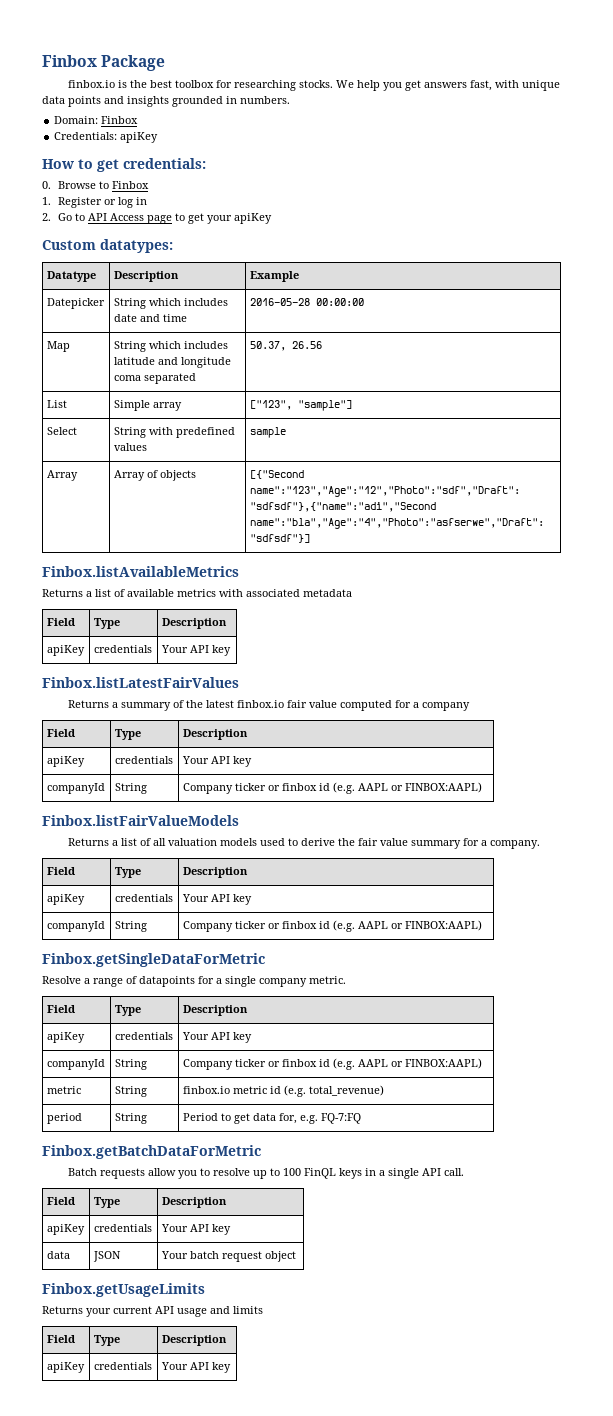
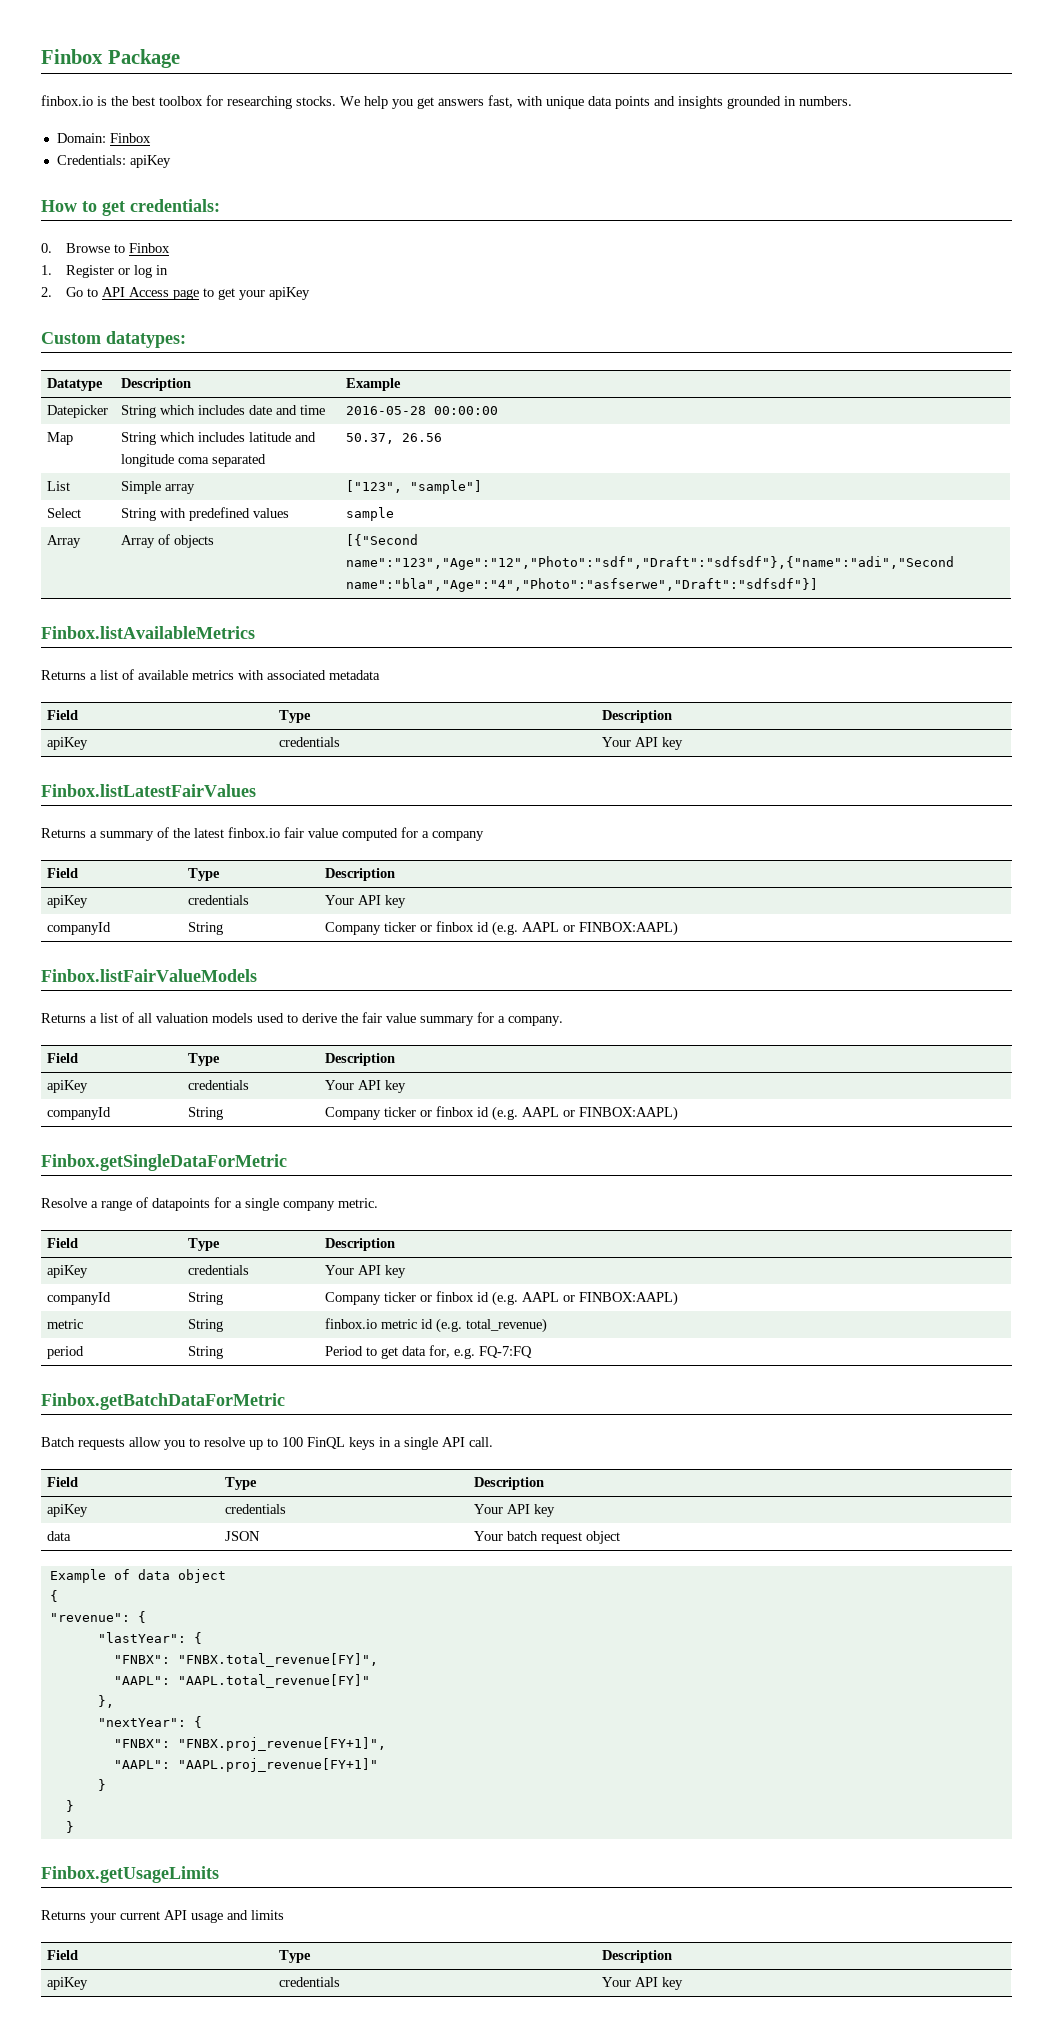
+ Example of data object
+ {
+ "revenue": {
+ "lastYear": {
+ "FNBX": "FNBX.total_revenue[FY]",
+ "AAPL": "AAPL.total_revenue[FY]"
+ },
+ "nextYear": {
+ "FNBX": "FNBX.proj_revenue[FY+1]",
+ "AAPL": "AAPL.proj_revenue[FY+1]"
+ }
+ }
+ }

